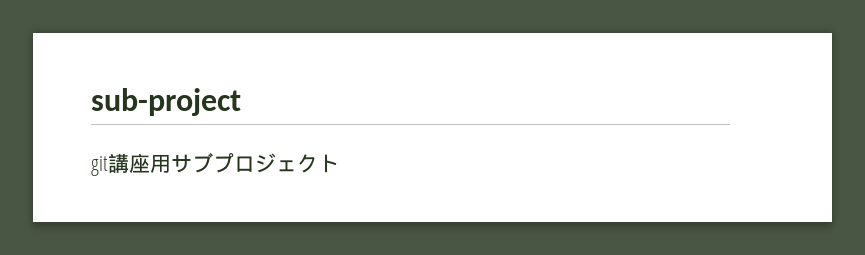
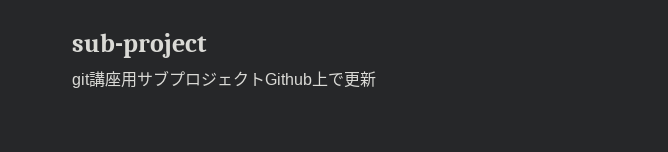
- git講座用サブプロジェクト
+ git講座用サブプロジェクトGithub上で更新

